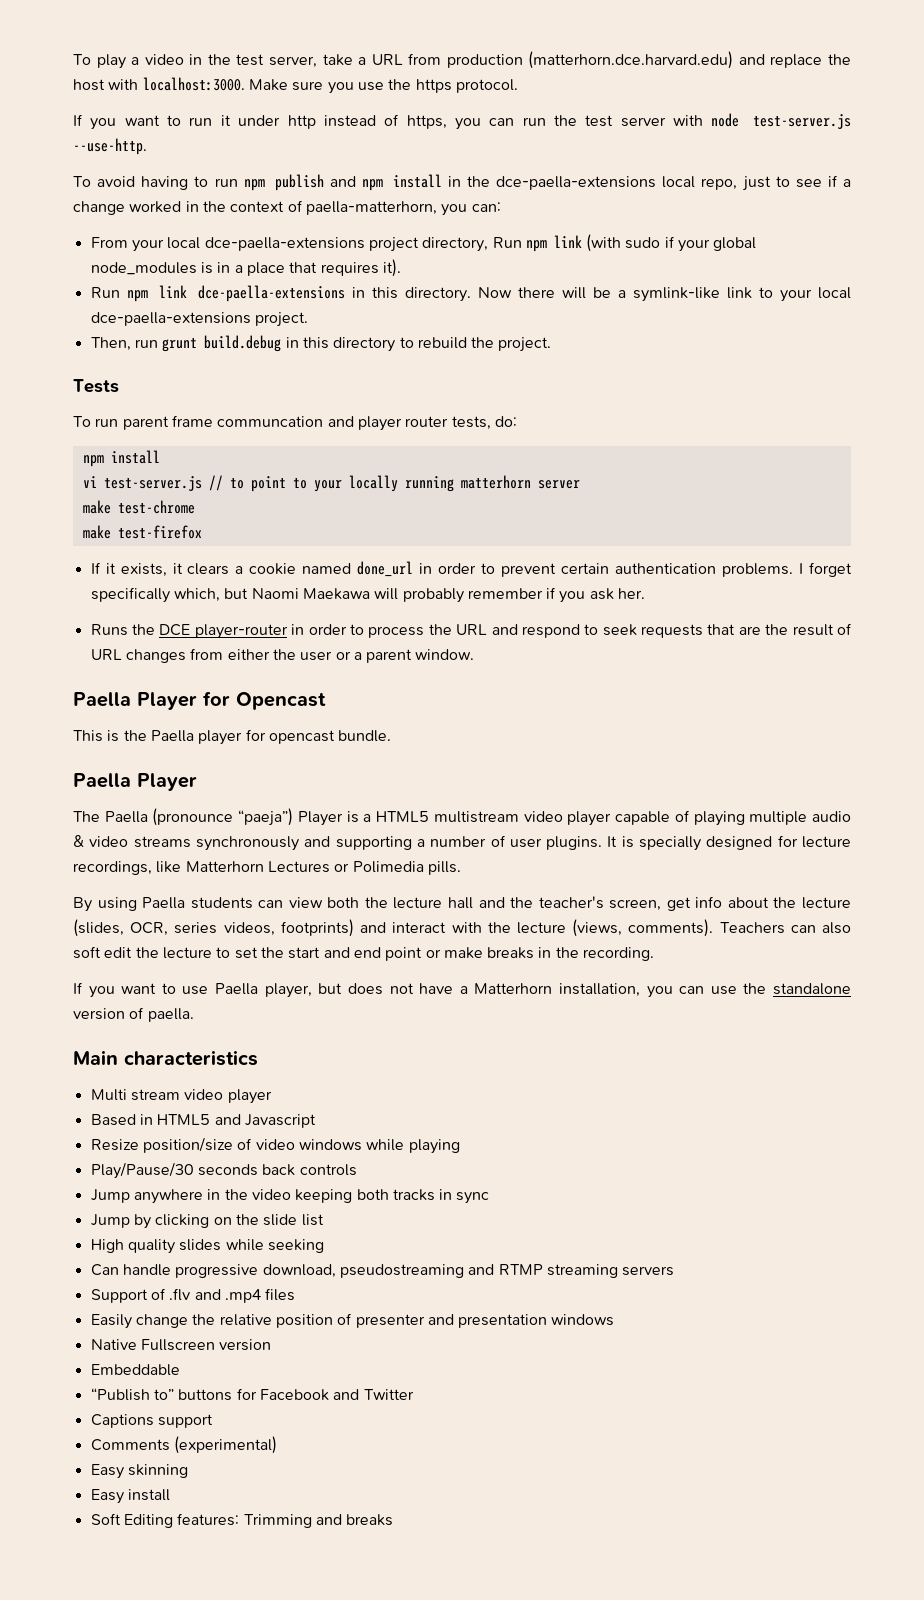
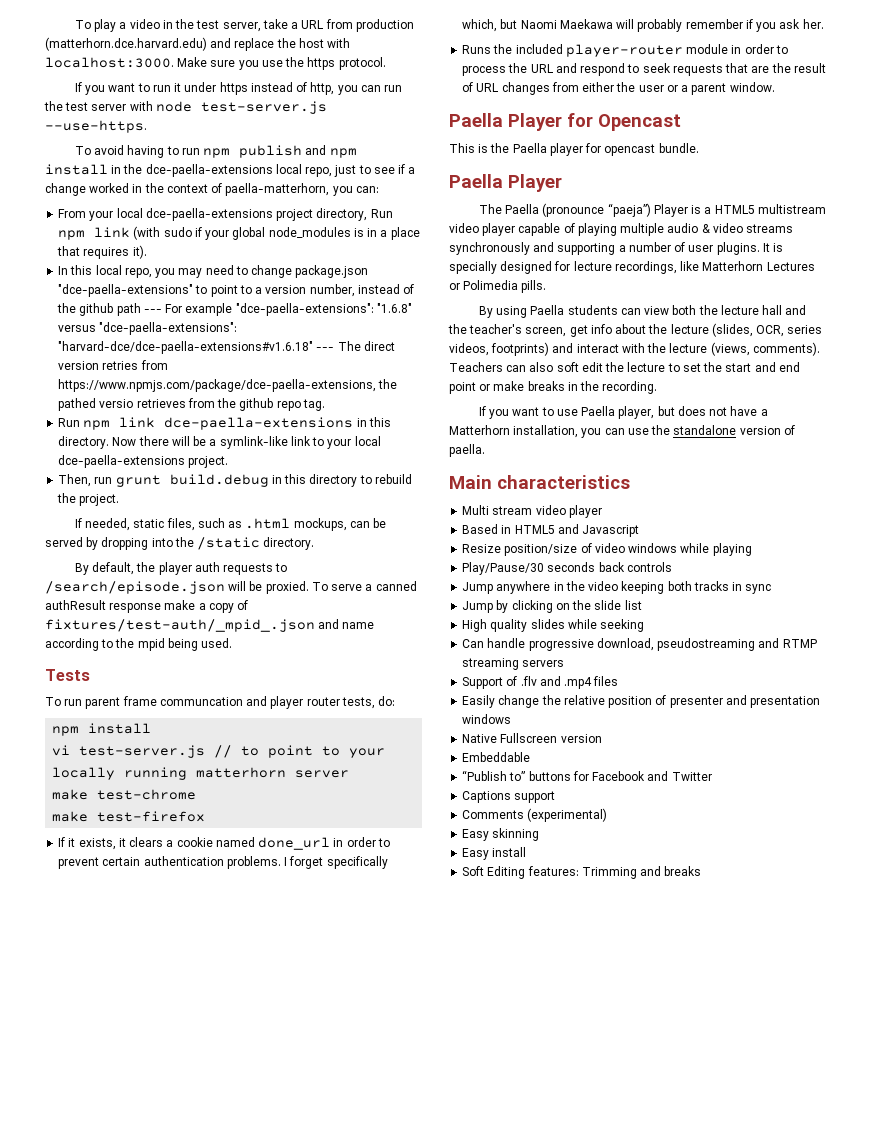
- If you want to run it under http instead of https, you can run the test server with node test-server.js --use-http.
+ If you want to run it under https instead of http, you can run the test server with node test-server.js --use-https.
+ In this local repo, you may need to change package.json "dce-paella-extensions" to point to a version number, instead of the github path --- For example "dce-paella-extensions": "1.6.8" versus "dce-paella-extensions": "harvard-dce/dce-paella-extensions#v1.6.18" --- The direct version retries from https://www.npmjs.com/package/dce-paella-extensions, the pathed versio retrieves from the github repo tag.
+ If needed, static files, such as .html mockups, can be served by dropping into the /static directory.
+ By default, the player auth requests to /search/episode.json will be proxied. To serve a canned authResult response make a copy of fixtures/test-auth/_mpid_.json and name according to the mpid being used.
- Runs the DCE player-router in order to process the URL and respond to seek requests that are the result of URL changes from either the user or a parent window.
+ Runs the included player-router module in order to process the URL and respond to seek requests that are the result of URL changes from either the user or a parent window.

